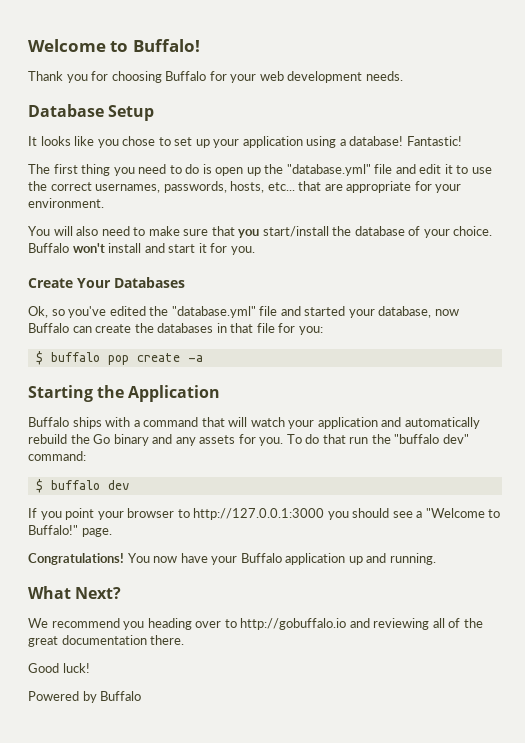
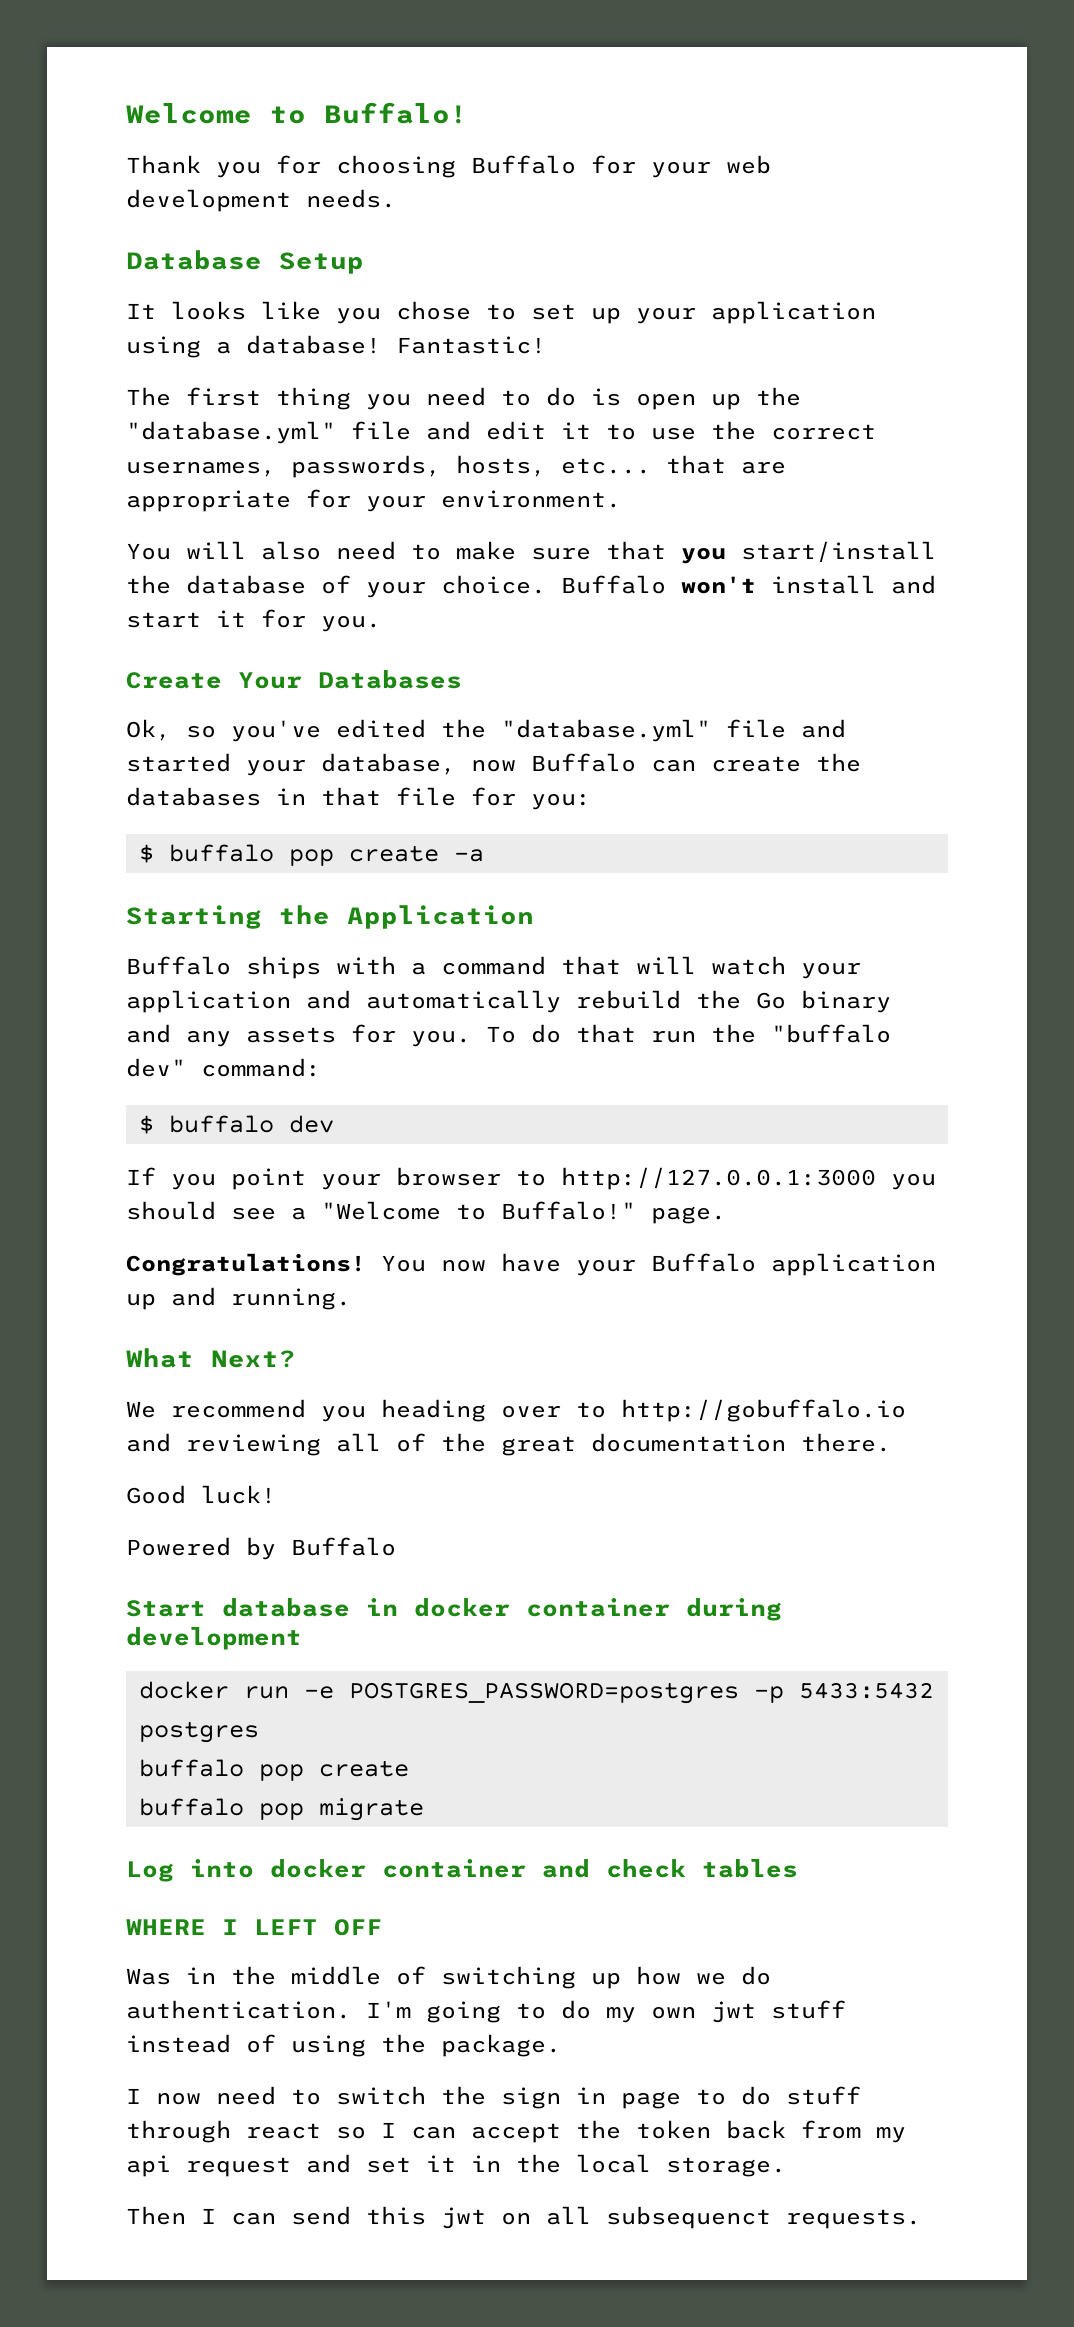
+ Start database in docker container during development
+ docker run -e POSTGRES_PASSWORD=postgres -p 5433:5432 postgres
+ buffalo pop create
+ buffalo pop migrate
+ Log into docker container and check tables
+ WHERE I LEFT OFF
+ Was in the middle of switching up how we do authentication. I'm going to do my own jwt stuff instead of using the package.
+ I now need to switch the sign in page to do stuff through react so I can accept the token back from my api request and set it in the local storage.
+ Then I can send this jwt on all subsequenct requests.

